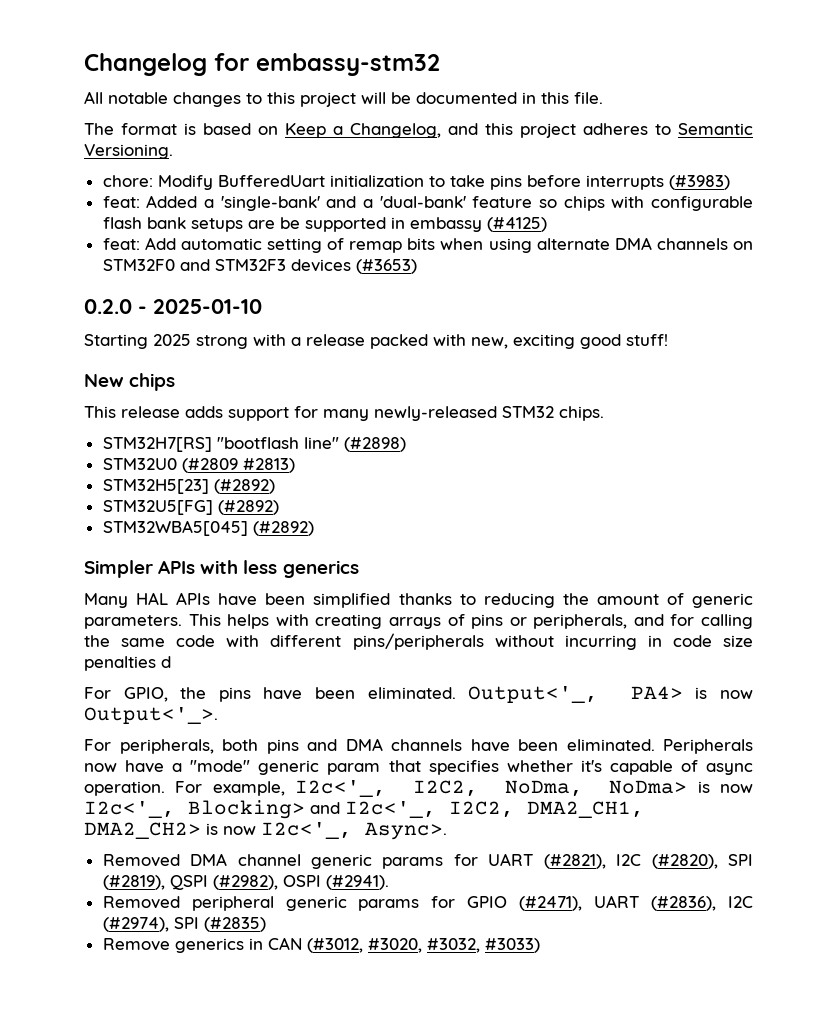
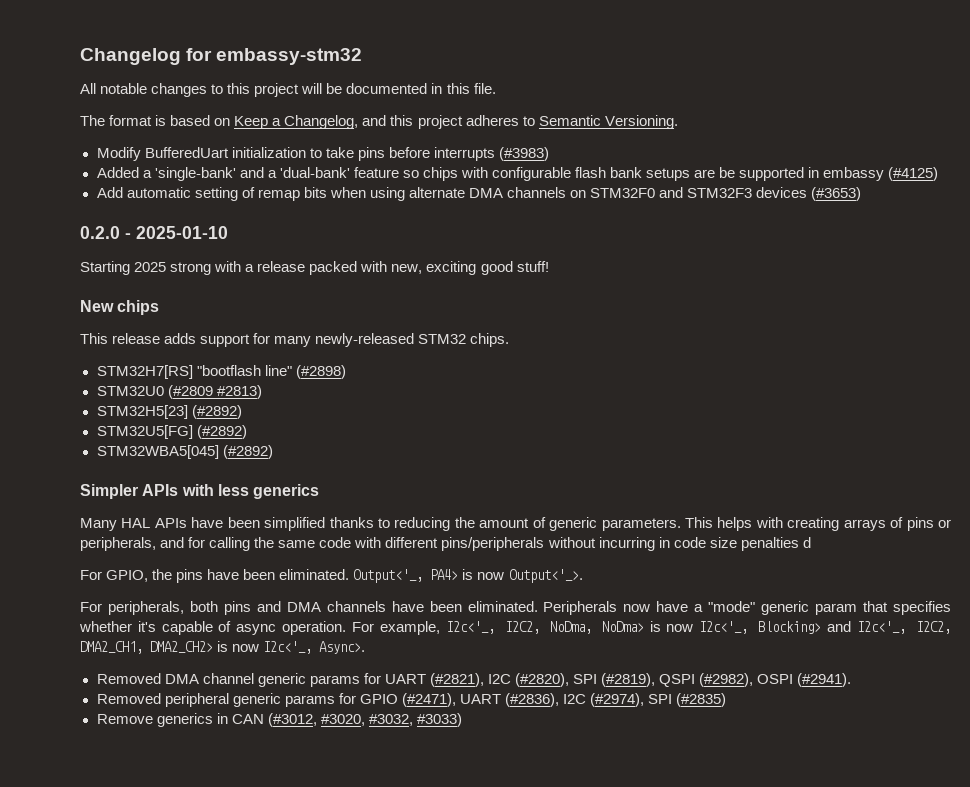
- chore: Modify BufferedUart initialization to take pins before interrupts (#3983)
+ Modify BufferedUart initialization to take pins before interrupts (#3983)
- feat: Added a 'single-bank' and a 'dual-bank' feature so chips with configurable flash bank setups are be supported in embassy (#4125)
+ Added a 'single-bank' and a 'dual-bank' feature so chips with configurable flash bank setups are be supported in embassy (#4125)
- feat: Add automatic setting of remap bits when using alternate DMA channels on STM32F0 and STM32F3 devices (#3653)
+ Add automatic setting of remap bits when using alternate DMA channels on STM32F0 and STM32F3 devices (#3653)

